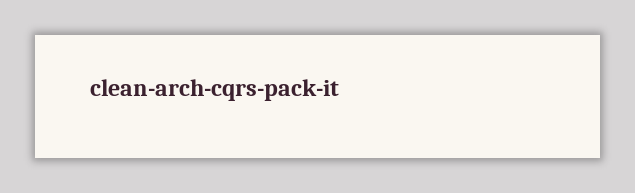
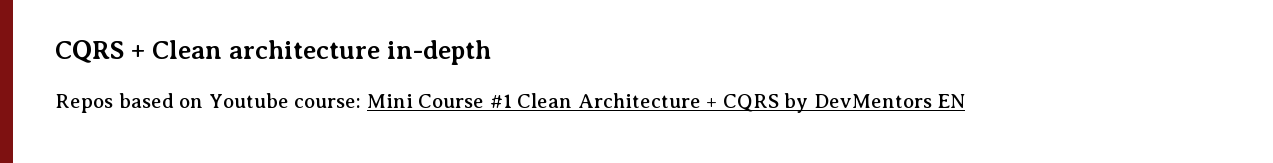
- clean-arch-cqrs-pack-it
+ CQRS + Clean architecture in-depth
+ Repos based on Youtube course: Mini Course #1 Clean Architecture + CQRS by DevMentors EN

